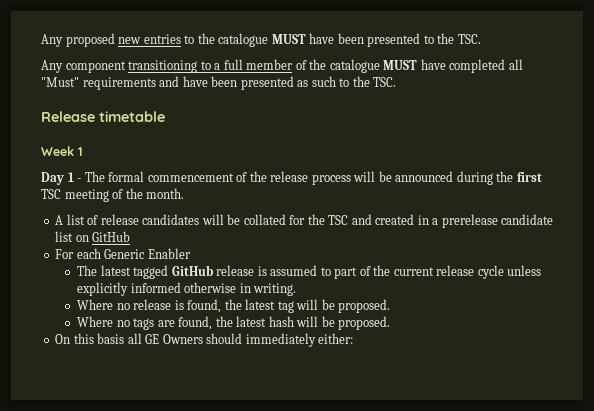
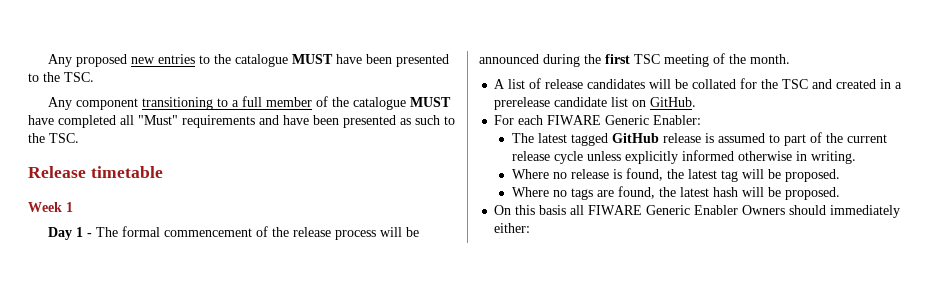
- A list of release candidates will be collated for the TSC and created in a prerelease candidate list on GitHub
+ A list of release candidates will be collated for the TSC and created in a prerelease candidate list on GitHub.
- For each Generic Enabler
+ For each FIWARE Generic Enabler:
- On this basis all GE Owners should immediately either:
+ On this basis all FIWARE Generic Enabler Owners should immediately either:

